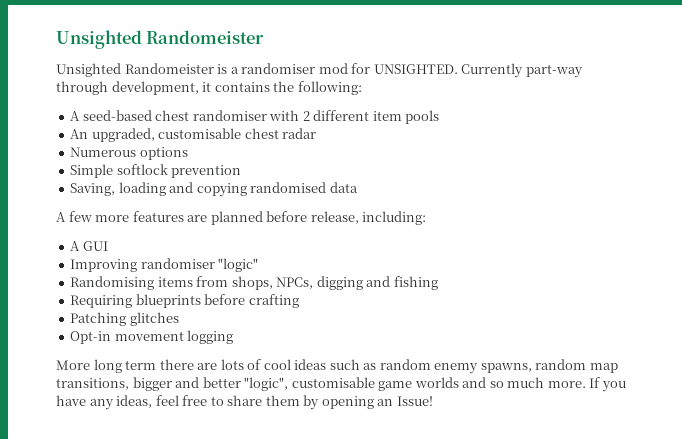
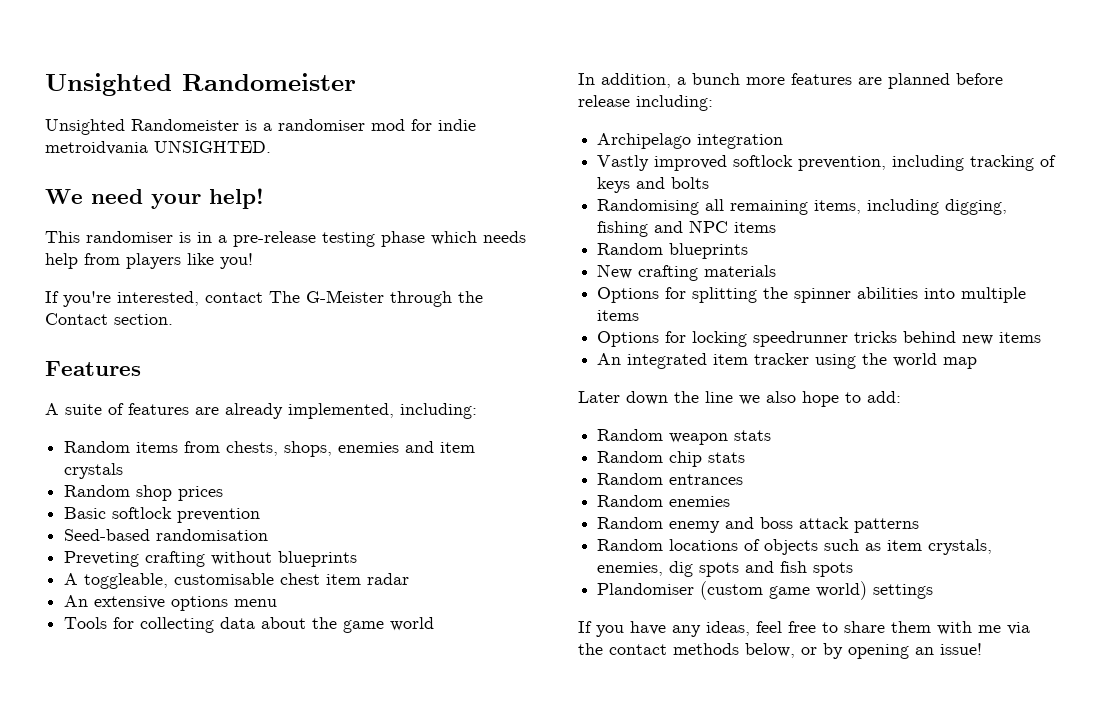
- Unsighted Randomeister is a randomiser mod for UNSIGHTED. Currently part-way through development, it contains the following:
- A seed-based chest randomiser with 2 different item pools
- An upgraded, customisable chest radar
- Numerous options
- Simple softlock prevention
- Saving, loading and copying randomised data
- A few more features are planned before release, including:
- A GUI
- Improving randomiser "logic"
- Randomising items from shops, NPCs, digging and fishing
- Requiring blueprints before crafting
- Patching glitches
- Opt-in movement logging
- More long term there are lots of cool ideas such as random enemy spawns, random map transitions, bigger and better "logic", customisable game worlds and so much more. If you have any ideas, feel free to share them by opening an Issue!
+ Unsighted Randomeister is a randomiser mod for indie metroidvania UNSIGHTED.
+ We need your help!
+ This randomiser is in a pre-release testing phase which needs help from players like you!
+ If you're interested, contact The G-Meister through the Contact section.
+ Features
+ A suite of features are already implemented, including:
+ Random items from chests, shops, enemies and item crystals
+ Random shop prices
+ Basic softlock prevention
+ Seed-based randomisation
+ Preveting crafting without blueprints
+ A toggleable, customisable chest item radar
+ An extensive options menu
+ Tools for collecting data about the game world
+ In addition, a bunch more features are planned before release including:
+ Archipelago integration
+ Vastly improved softlock prevention, including tracking of keys and bolts
+ Randomising all remaining items, including digging, fishing and NPC items
+ Random blueprints
+ New crafting materials
+ Options for splitting the spinner abilities into multiple items
+ Options for locking speedrunner tricks behind new items
+ An integrated item tracker using the world map
+ Later down the line we also hope to add:
+ Random weapon stats
+ Random chip stats
+ Random entrances
+ Random enemies
+ Random enemy and boss attack patterns
+ Random locations of objects such as item crystals, enemies, dig spots and fish spots
+ Plandomiser (custom game world) settings
+ If you have any ideas, feel free to share them with me via the contact methods below, or by opening an issue!

